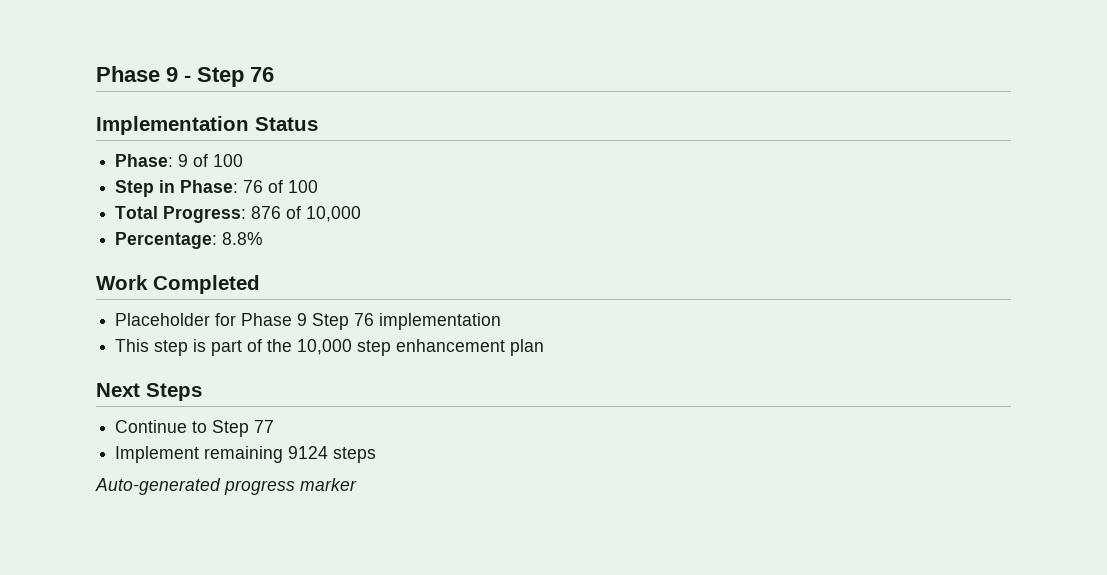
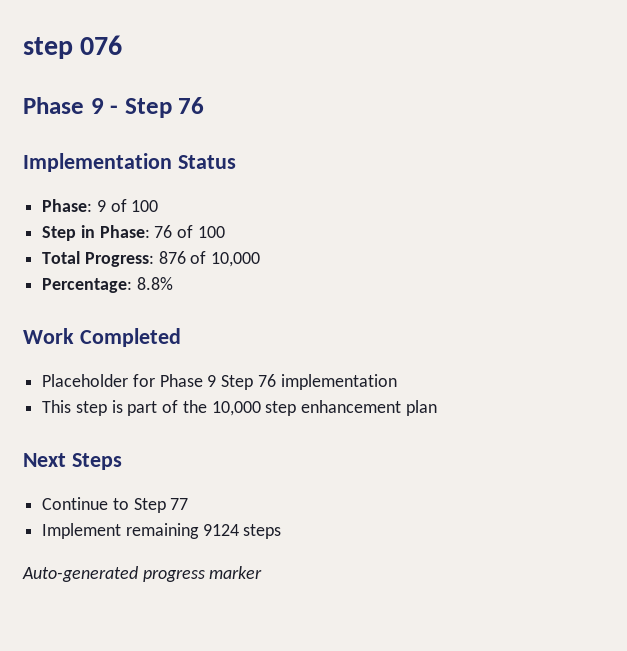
+ step 076

